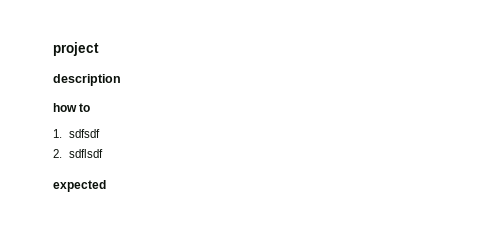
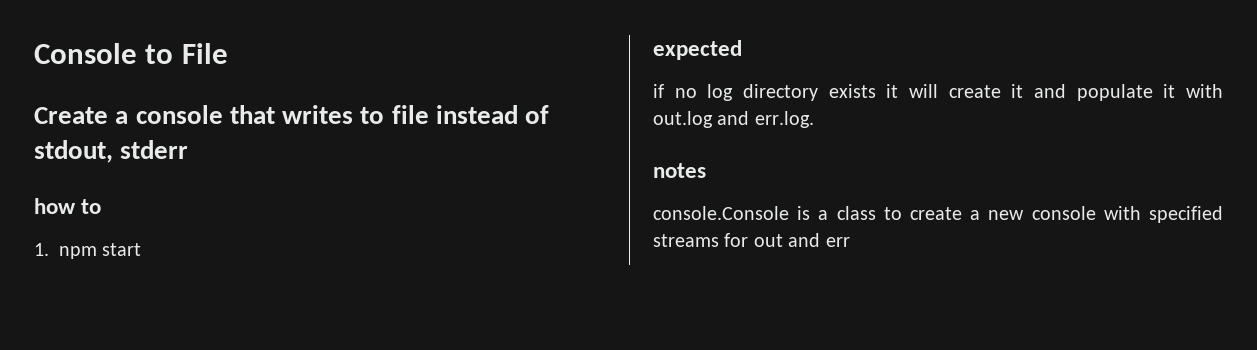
- project
- description
+ Console to File
+ Create a console that writes to file instead of stdout, stderr
  how to
- 1. sdfsdf
- 2. sdflsdf
+ 1. npm start
  expected
+ if no log directory exists it will create it and populate it with out.log and err.log.
+ notes
+ console.Console is a class to create a new console with specified streams for out and err

